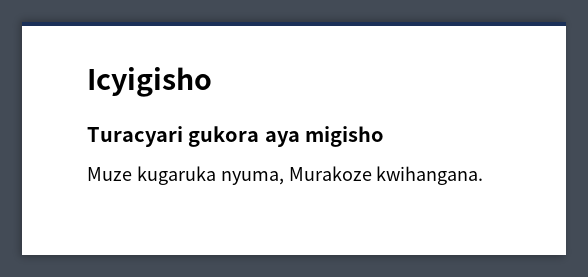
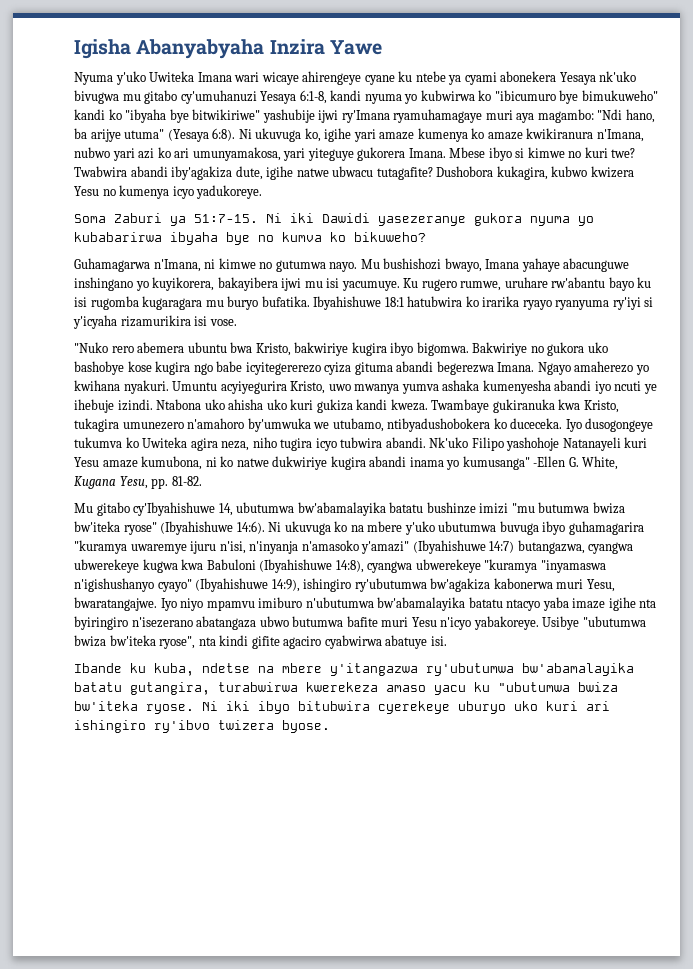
- Icyigisho
- Turacyari gukora aya migisho
- Muze kugaruka nyuma, Murakoze kwihangana.
+ Igisha Abanyabyaha Inzira Yawe
+ Nyuma y'uko Uwiteka Imana wari wicaye ahirengeye cyane ku ntebe ya cyami abonekera Yesaya nk'uko bivugwa mu gitabo cy'umuhanuzi Yesaya 6:1-8, kandi nyuma yo kubwirwa ko "ibicumuro bye bimukuweho" kandi ko "ibyaha bye bitwikiriwe" yashubije ijwi ry'Imana ryamuhamagaye muri aya magambo: "Ndi hano, ba arijye utuma" (Yesaya 6:8). Ni ukuvuga ko, igihe yari amaze kumenya ko amaze kwikiranura n'Imana, nubwo yari azi ko ari umunyamakosa, yari yiteguye gukorera Imana. Mbese ibyo si kimwe no kuri twe? Twabwira abandi iby'agakiza dute, igihe natwe ubwacu tutagafite? Dushobora kukagira, kubwo kwizera Yesu no kumenya icyo yadukoreye.
+ Soma Zaburi ya 51:7-15. Ni iki Dawidi yasezeranye gukora nyuma yo kubabarirwa ibyaha bye no kumva ko bikuweho?
+ Guhamagarwa n'Imana, ni kimwe no gutumwa nayo. Mu bushishozi bwayo, Imana yahaye abacunguwe inshingano yo kuyikorera, bakayibera ijwi mu isi yacumuye. Ku rugero rumwe, uruhare rw'abantu bayo ku isi rugomba kugaragara mu buryo bufatika. Ibyahishuwe 18:1 hatubwira ko irarika ryayo ryanyuma ry'iyi si y'icyaha rizamurikira isi vose.
+ "Nuko rero abemera ubuntu bwa Kristo, bakwiriye kugira ibyo bigomwa. Bakwiriye no gukora uko bashobye kose kugira ngo babe icyitegererezo cyiza gituma abandi begerezwa Imana. Ngayo amaherezo yo kwihana nyakuri. Umuntu acyiyegurira Kristo, uwo mwanya yumva ashaka kumenyesha abandi iyo ncuti ye ihebuje izindi. Ntabona uko ahisha uko kuri gukiza kandi kweza. Twambaye gukiranuka kwa Kristo, tukagira umunezero n'amahoro by'umwuka we utubamo, ntibyadushobokera ko duceceka. Iyo dusogongeye tukumva ko Uwiteka agira neza, niho tugira icyo tubwira abandi. Nk'uko Filipo yashohoje Natanayeli kuri Yesu amaze kumubona, ni ko natwe dukwiriye kugira abandi inama yo kumusanga" -Ellen G. White, Kugana Yesu, pp. 81-82.
+ Mu gitabo cy'Ibyahishuwe 14, ubutumwa bw'abamalayika batatu bushinze imizi "mu butumwa bwiza bw'iteka ryose" (Ibyahishuwe 14:6). Ni ukuvuga ko na mbere y'uko ubutumwa buvuga ibyo guhamagarira "kuramya uwaremye ijuru n'isi, n'inyanja n'amasoko y'amazi" (Ibyahishuwe 14:7) butangazwa, cyangwa ubwerekeye kugwa kwa Babuloni (Ibyahishuwe 14:8), cyangwa ubwerekeye "kuramya "inyamaswa n'igishushanyo cyayo" (Ibyahishuwe 14:9), ishingiro ry'ubutumwa bw'agakiza kabonerwa muri Yesu, bwaratangajwe. Iyo niyo mpamvu imiburo n'ubutumwa bw'abamalayika batatu ntacyo yaba imaze igihe nta byiringiro n'isezerano abatangaza ubwo butumwa bafite muri Yesu n'icyo yabakoreye. Usibye "ubutumwa bwiza bw'iteka ryose", nta kindi gifite agaciro cyabwirwa abatuye isi.
+ Ibande ku kuba, ndetse na mbere y'itangazwa ry'ubutumwa bw'abamalayika batatu gutangira, turabwirwa kwerekeza amaso yacu ku "ubutumwa bwiza bw'iteka ryose. Ni iki ibyo bitubwira cyerekeye uburyo uko kuri ari ishingiro ry'ibvo twizera byose.

